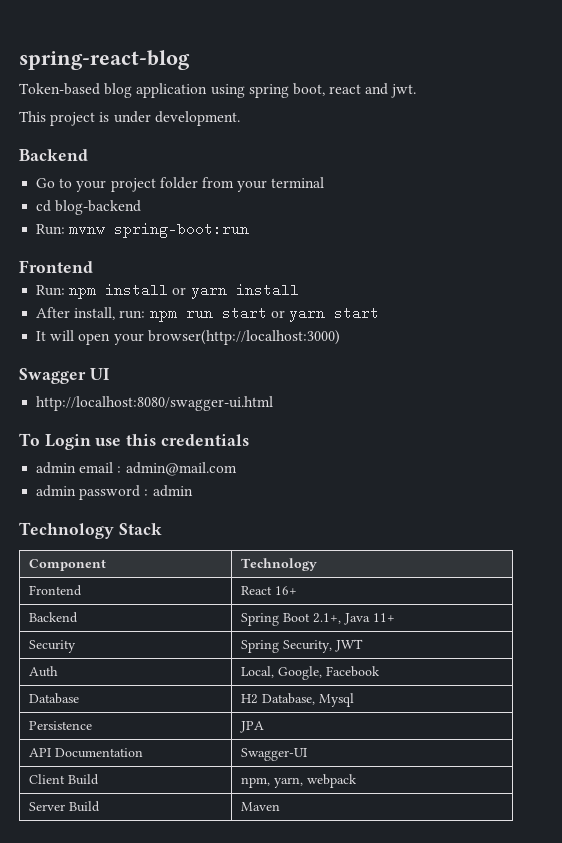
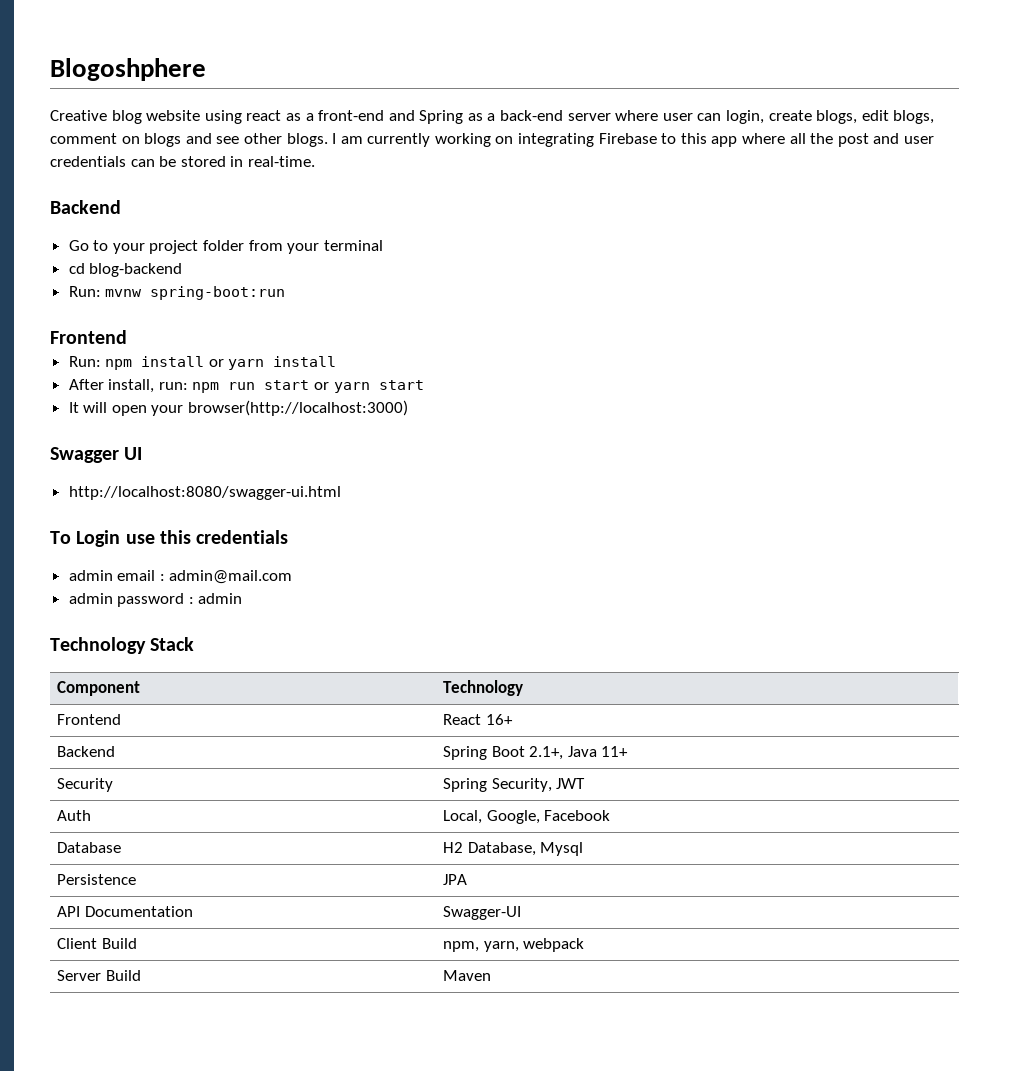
- spring-react-blog
- Token-based blog application using spring boot, react and jwt.
- This project is under development.
+ Blogoshphere
+ Creative blog website using react as a front-end and Spring as a back-end server where user can login, create blogs, edit blogs, comment on blogs and see other blogs. I am currently working on integrating Firebase to this app where all the post and user credentials can be stored in real-time.

